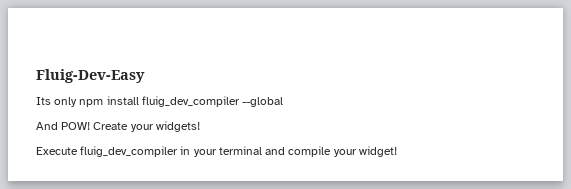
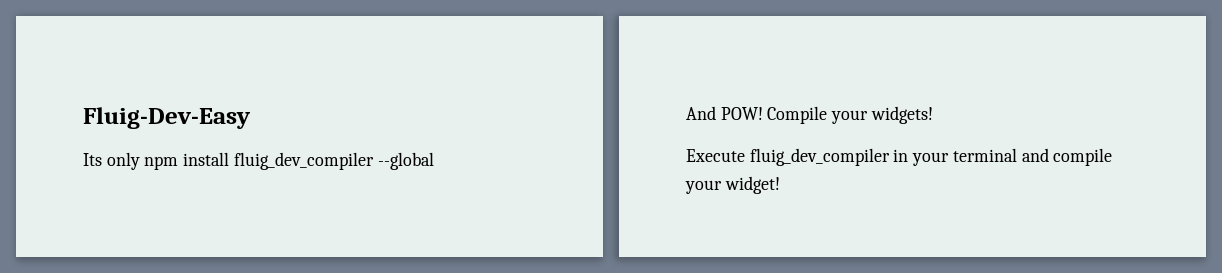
- Create your widgets!
+ Compile your widgets!

